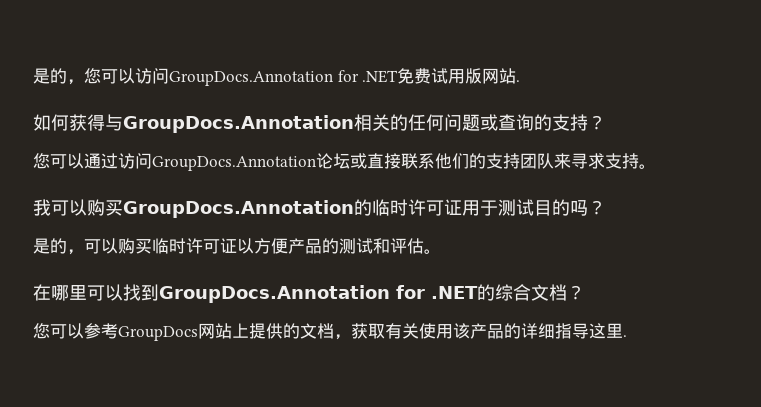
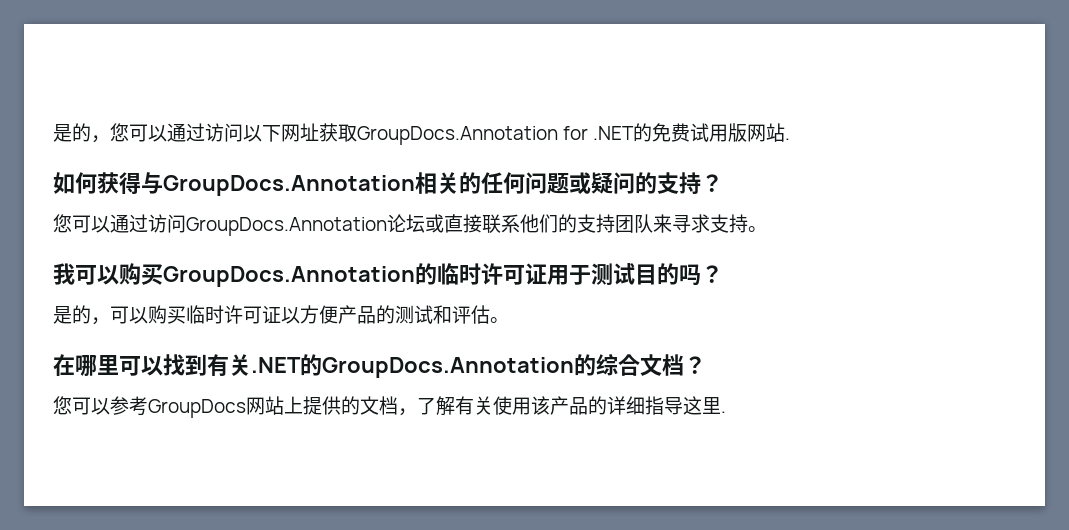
- 是的，您可以访问GroupDocs.Annotation for .NET免费试用版网站.
+ 是的，您可以通过访问以下网址获取GroupDocs.Annotation for .NET的免费试用版网站.
- 如何获得与GroupDocs.Annotation相关的任何问题或查询的支持？
+ 如何获得与GroupDocs.Annotation相关的任何问题或疑问的支持？
- 在哪里可以找到GroupDocs.Annotation for .NET的综合文档？
+ 在哪里可以找到有关.NET的GroupDocs.Annotation的综合文档？
- 您可以参考GroupDocs网站上提供的文档，获取有关使用该产品的详细指导这里.
+ 您可以参考GroupDocs网站上提供的文档，了解有关使用该产品的详细指导这里.

